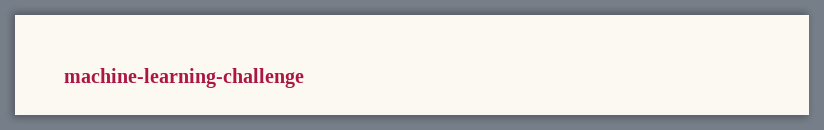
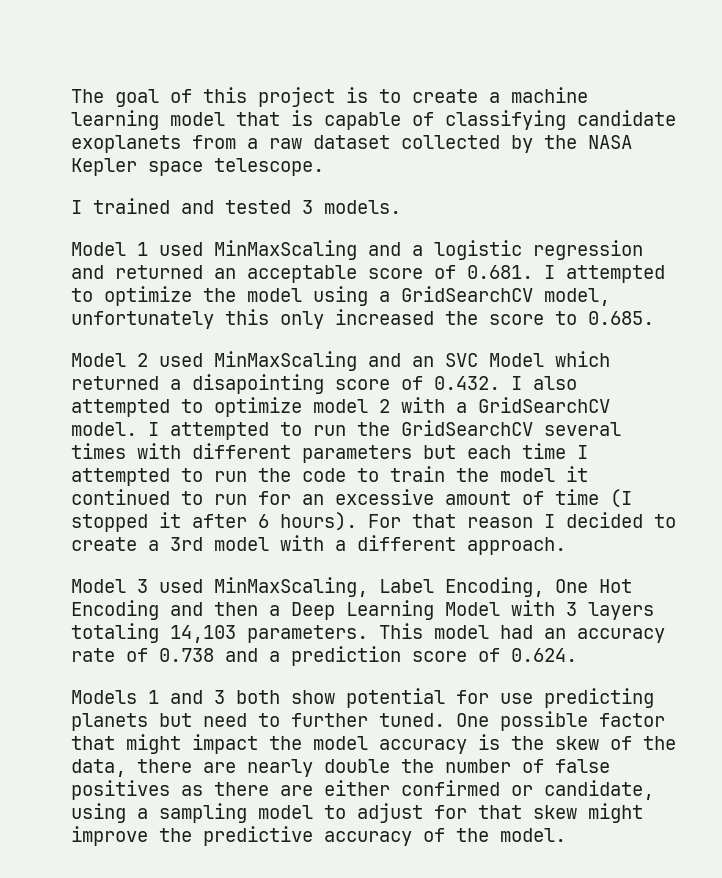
- machine-learning-challenge
+ The goal of this project is to create a machine learning model that is capable of classifying candidate exoplanets from a raw dataset collected by the NASA Kepler space telescope.
+ I trained and tested 3 models.
+ Model 1 used MinMaxScaling and a logistic regression and returned an acceptable score of 0.681. I attempted to optimize the model using a GridSearchCV model, unfortunately this only increased the score to 0.685.
+ Model 2 used MinMaxScaling and an SVC Model which returned a disapointing score of 0.432. I also attempted to optimize model 2 with a GridSearchCV model. I attempted to run the GridSearchCV several times with different parameters but each time I attempted to run the code to train the model it continued to run for an excessive amount of time (I stopped it after 6 hours). For that reason I decided to create a 3rd model with a different approach.
+ Model 3 used MinMaxScaling, Label Encoding, One Hot Encoding and then a Deep Learning Model with 3 layers totaling 14,103 parameters. This model had an accuracy rate of 0.738 and a prediction score of 0.624.
+ Models 1 and 3 both show potential for use predicting planets but need to further tuned. One possible factor that might impact the model accuracy is the skew of the data, there are nearly double the number of false positives as there are either confirmed or candidate, using a sampling model to adjust for that skew might improve the predictive accuracy of the model.

